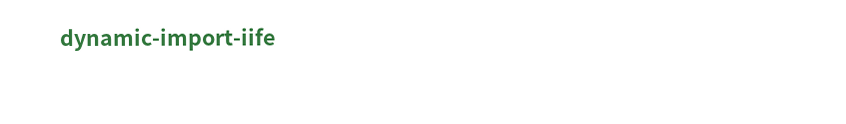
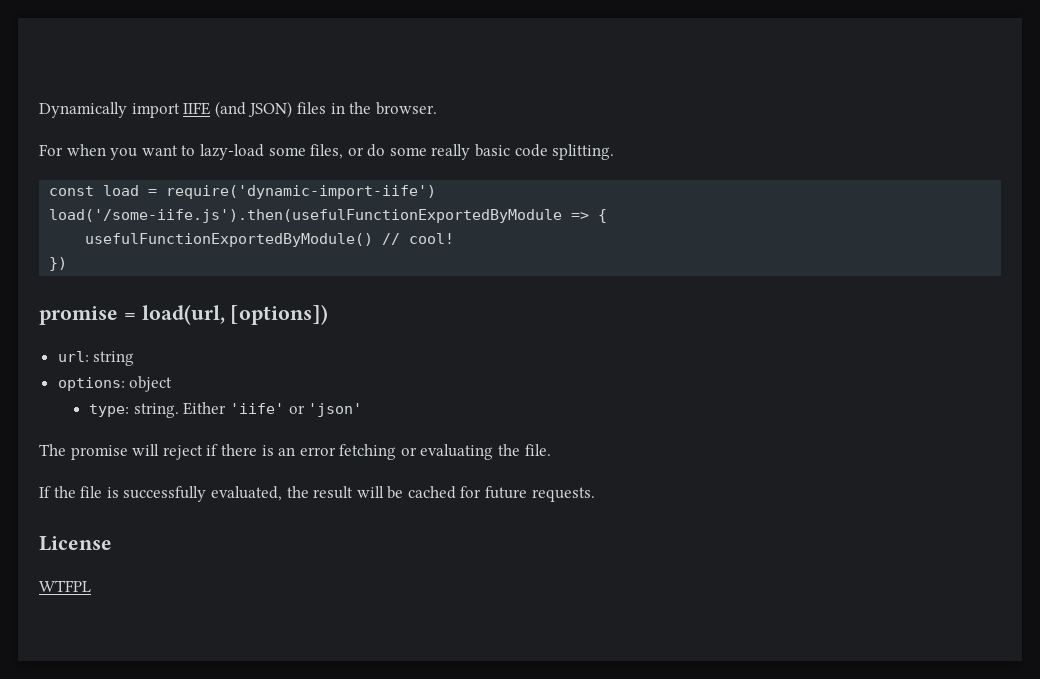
- dynamic-import-iife
+ Dynamically import IIFE (and JSON) files in the browser.
+ For when you want to lazy-load some files, or do some really basic code splitting.
+ const load = require('dynamic-import-iife')
+ load('/some-iife.js').then(usefulFunctionExportedByModule => {
+ usefulFunctionExportedByModule() // cool!
+ })
+ promise = load(url, [options])
+ url: string
+ options: object
+ type: string. Either 'iife' or 'json'
+ The promise will reject if there is an error fetching or evaluating the file.
+ If the file is successfully evaluated, the result will be cached for future requests.
+ License
+ WTFPL

